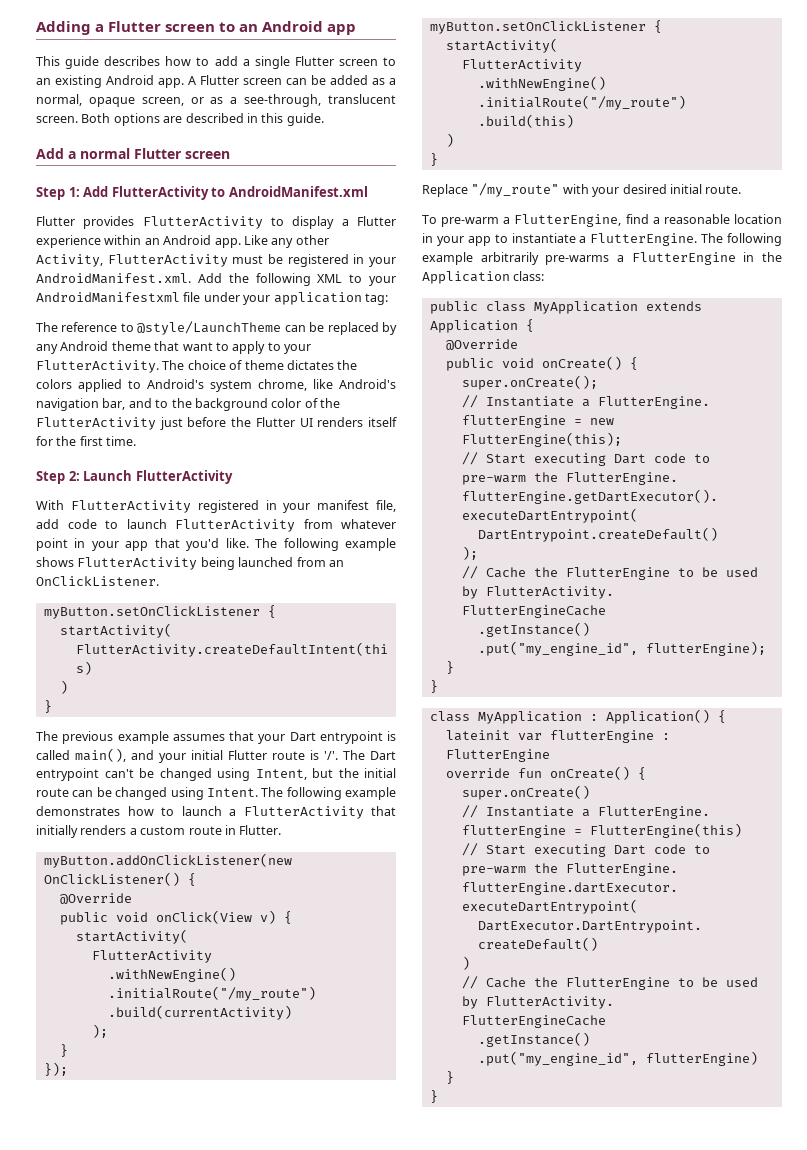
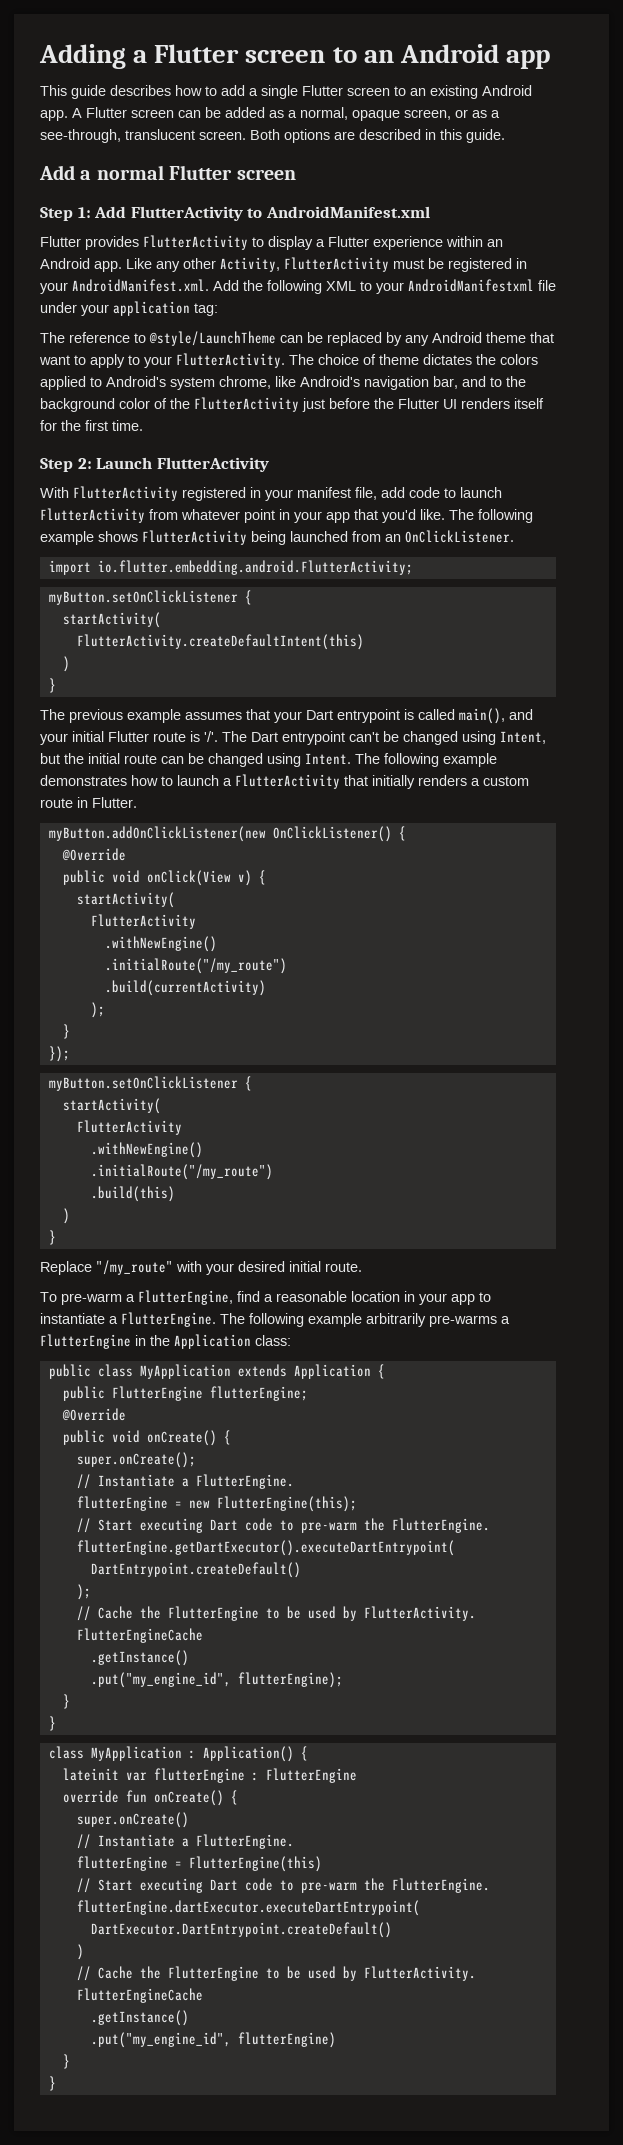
+ import io.flutter.embedding.android.FlutterActivity;
+ public FlutterEngine flutterEngine;

